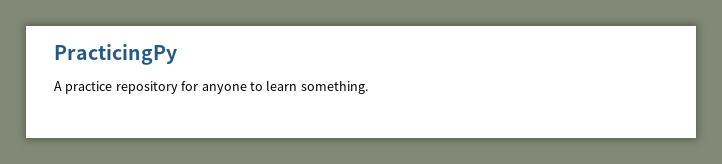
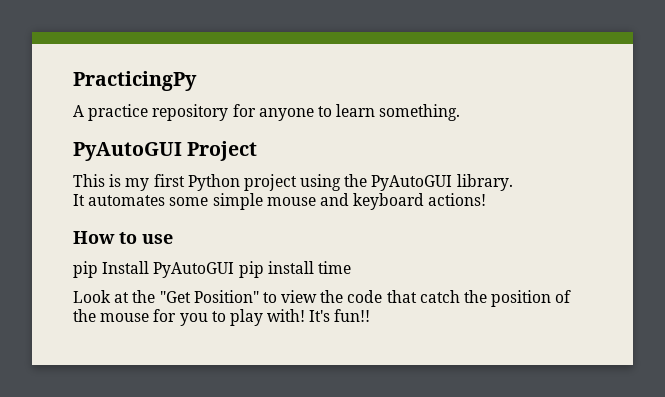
+ PyAutoGUI Project
+ This is my first Python project using the PyAutoGUI library.
+ It automates some simple mouse and keyboard actions!
+ How to use
+ pip Install PyAutoGUI pip install time
+ Look at the "Get Position" to view the code that catch the position of the mouse for you to play with! It's fun!!

